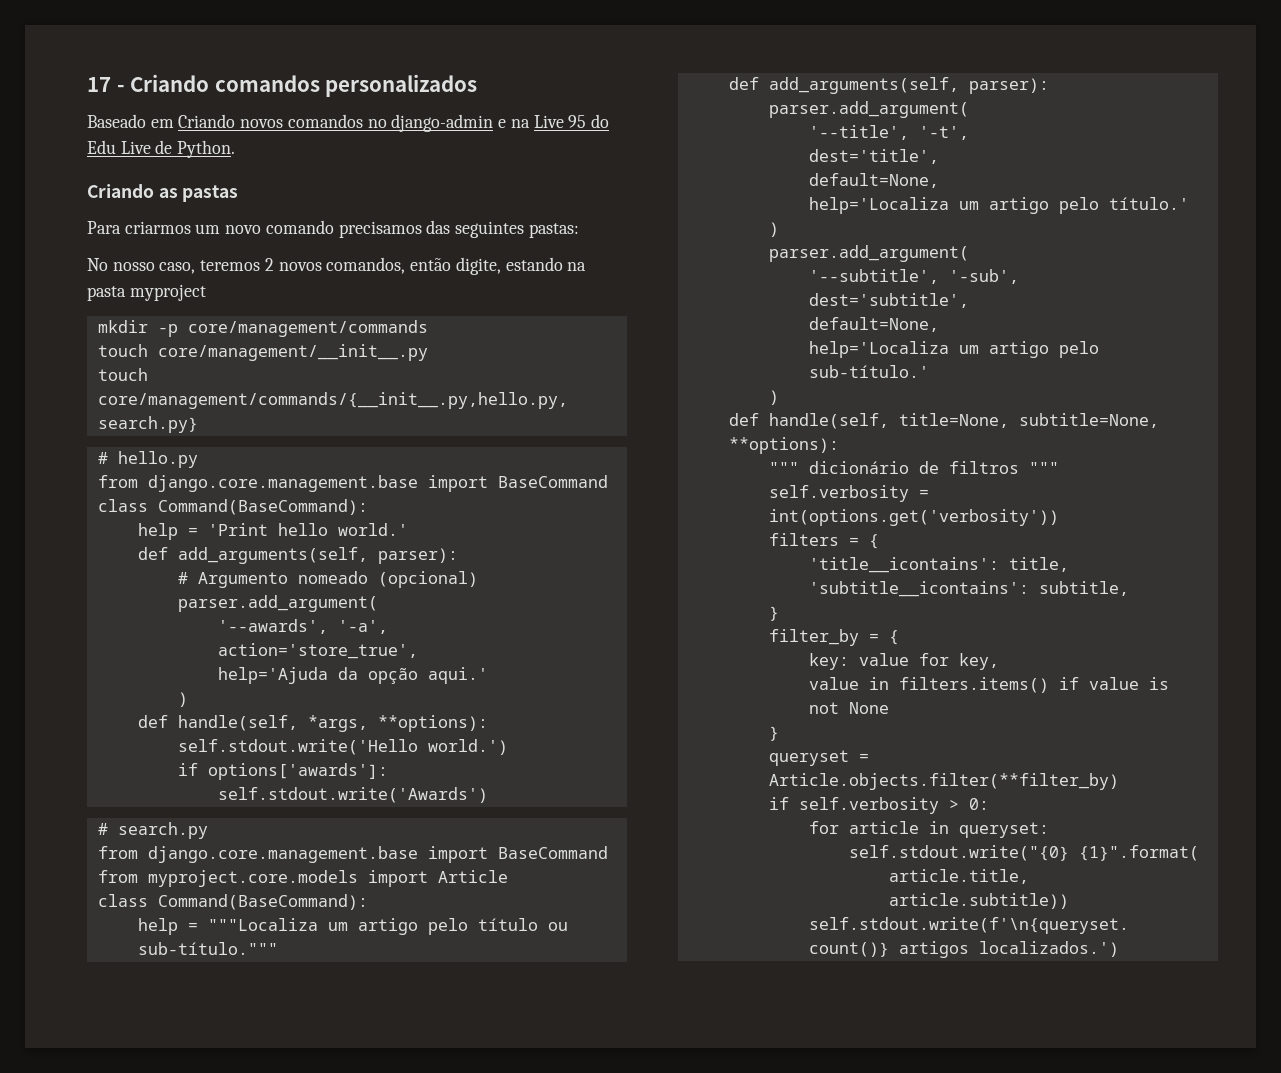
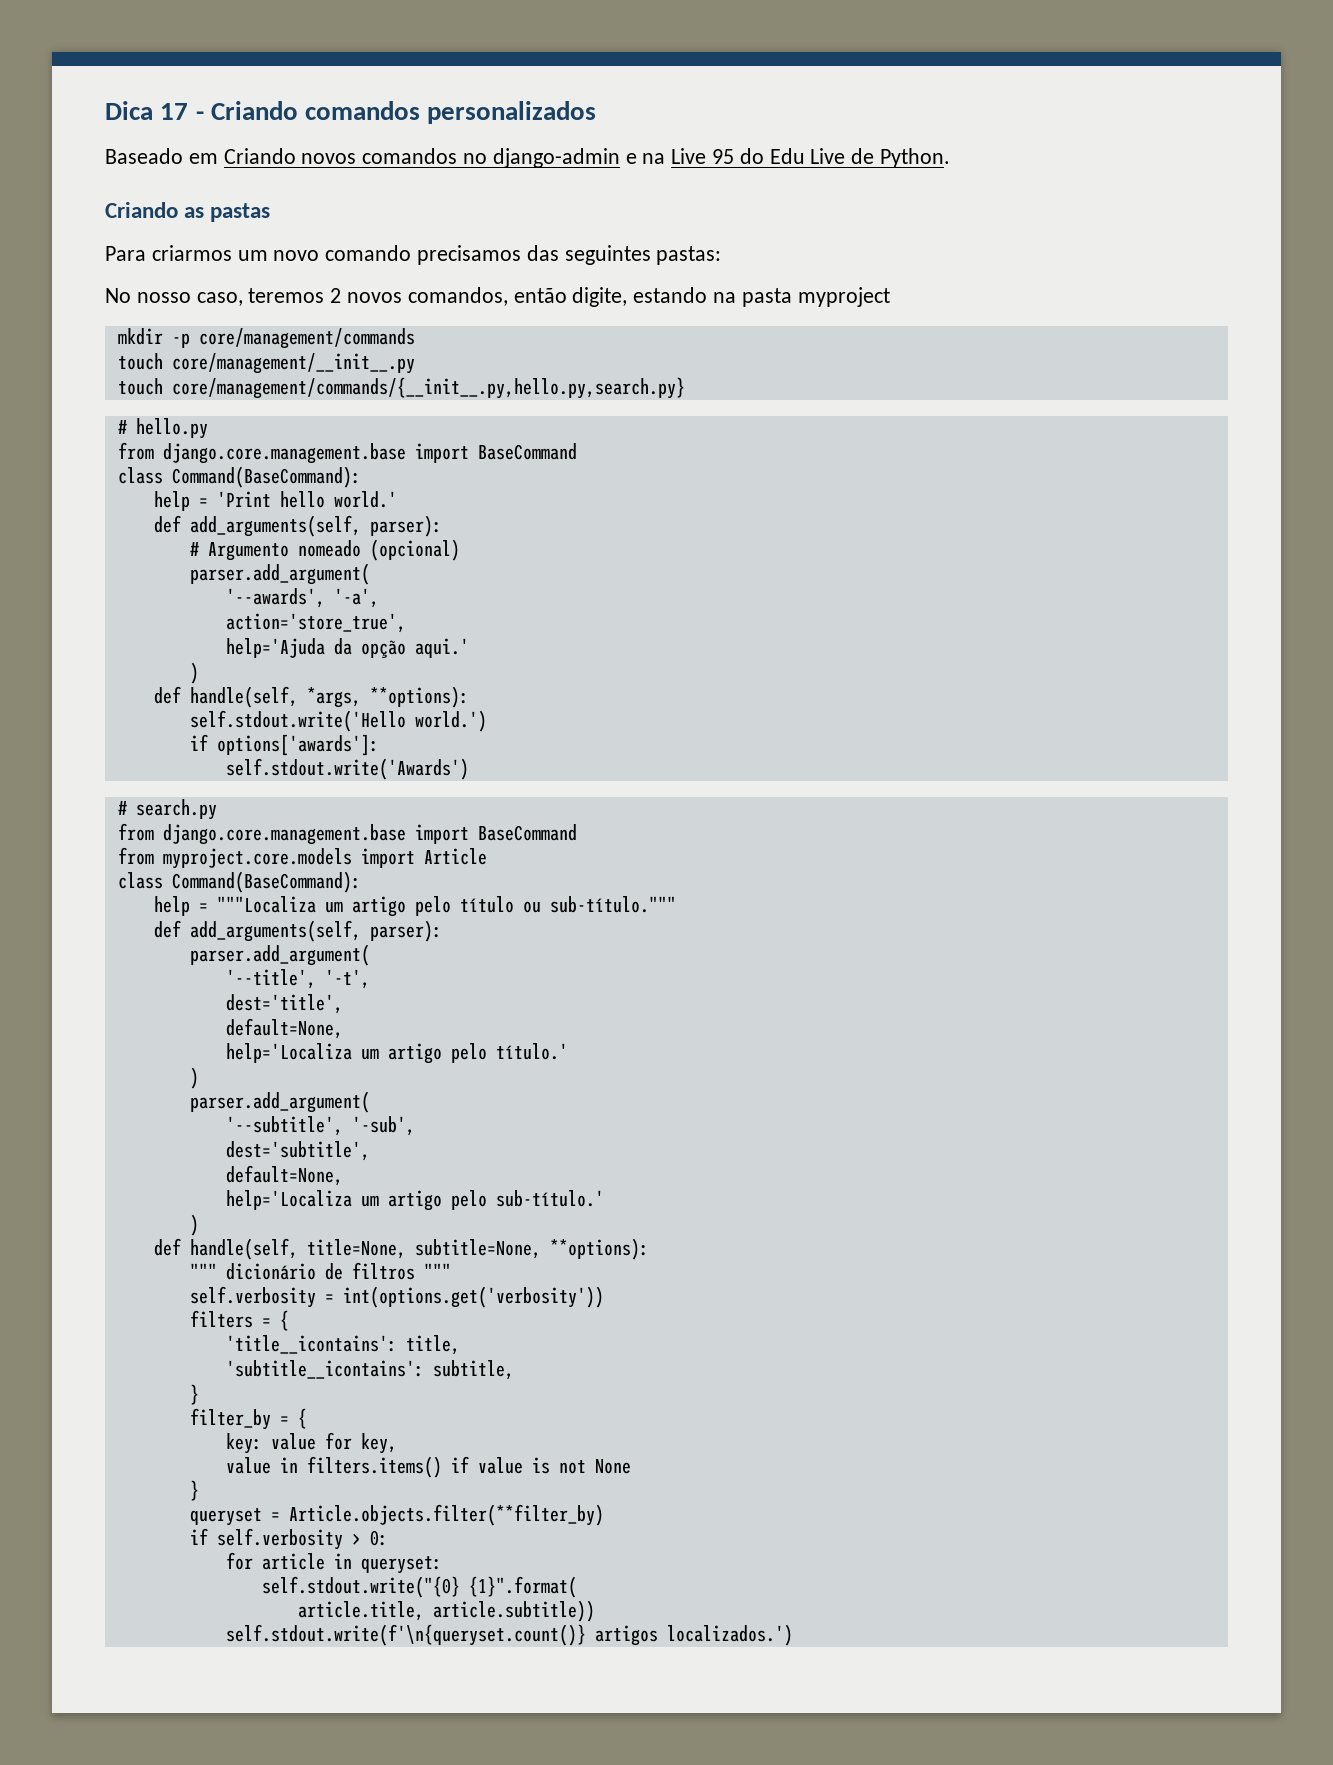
- 17 - Criando comandos personalizados
+ Dica 17 - Criando comandos personalizados

